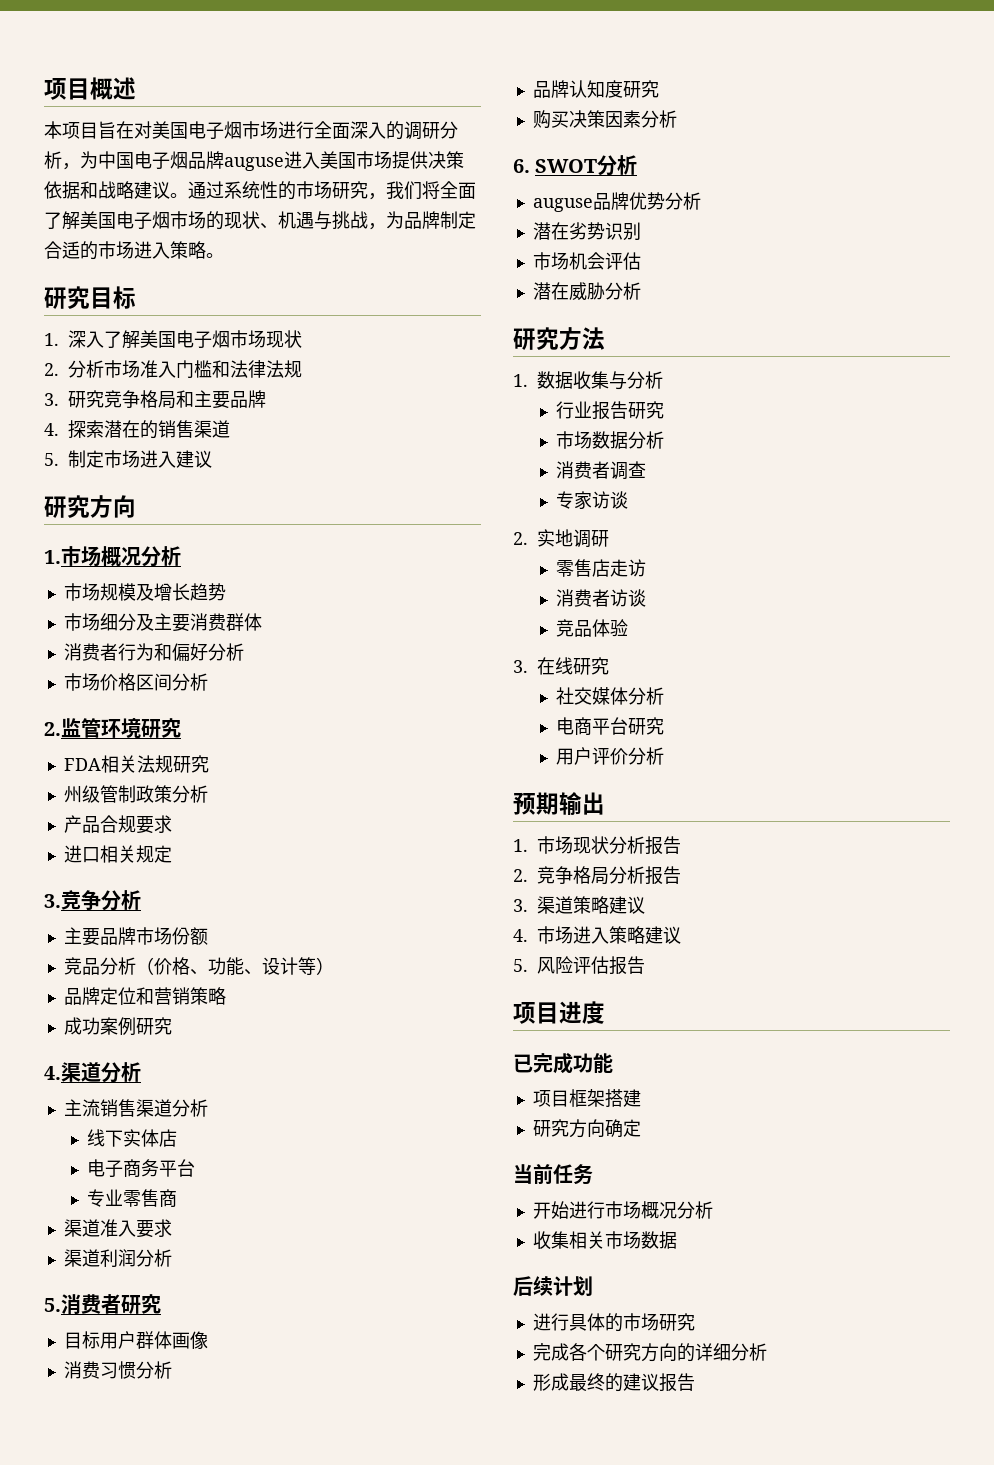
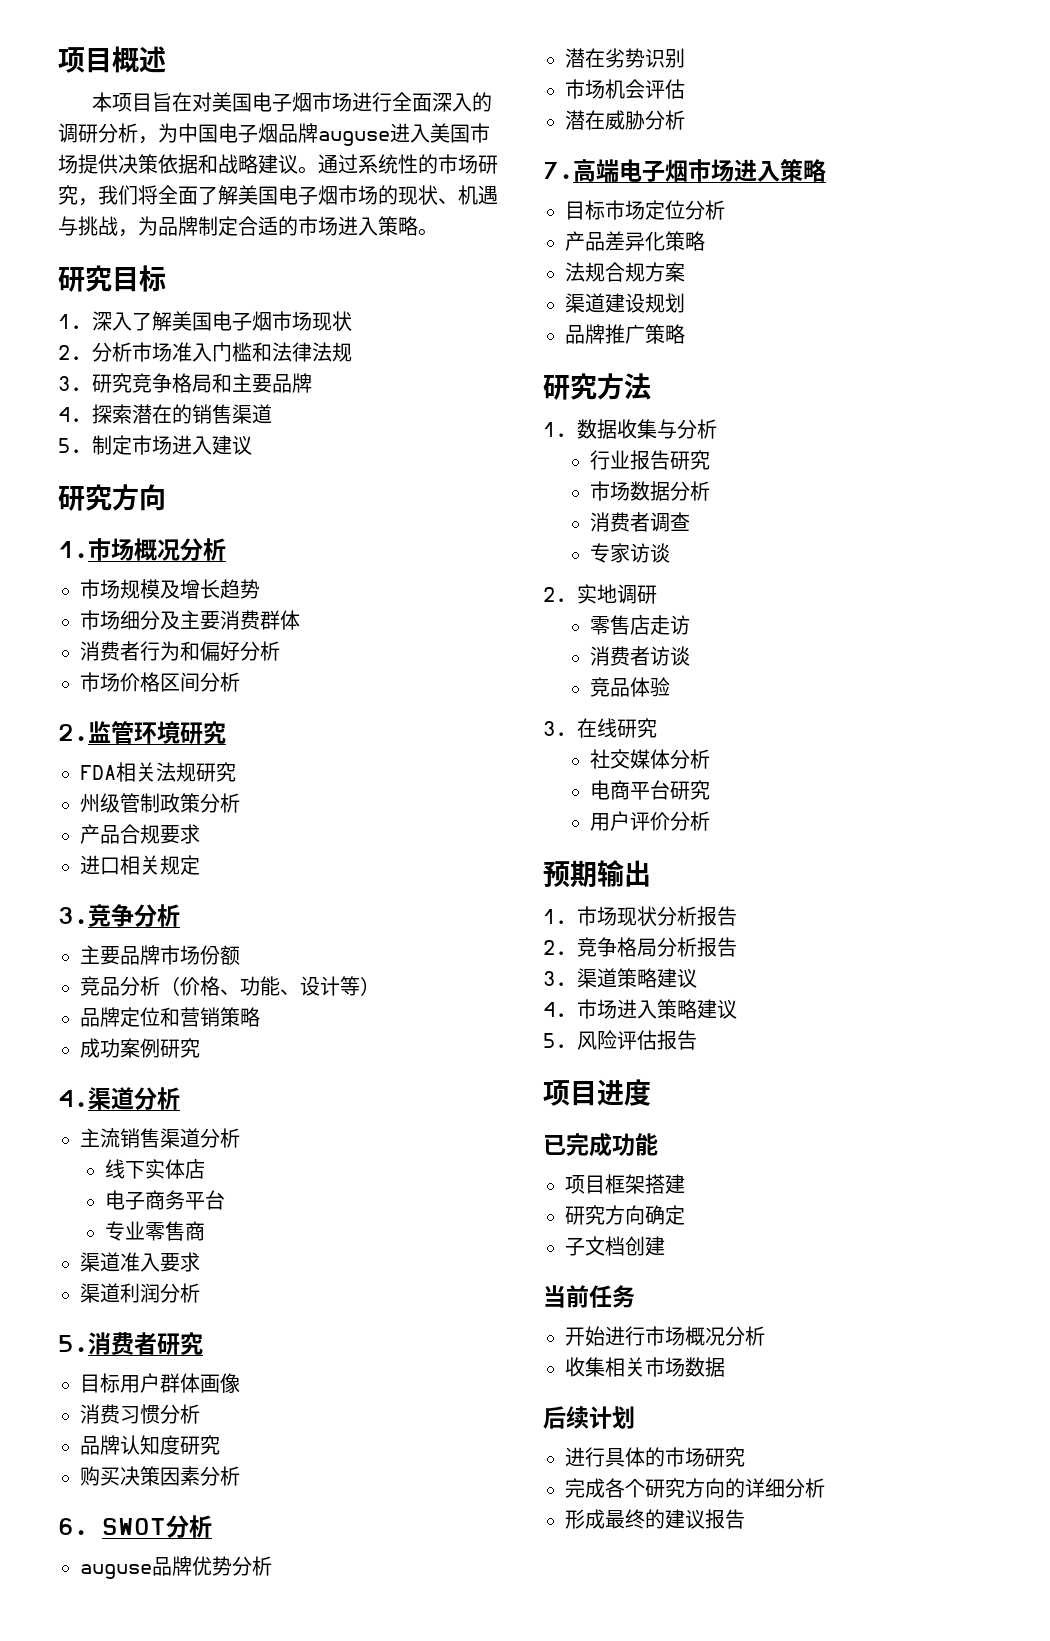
+ 7.高端电子烟市场进入策略
+ 目标市场定位分析
+ 产品差异化策略
+ 法规合规方案
+ 渠道建设规划
+ 品牌推广策略
+ 子文档创建

